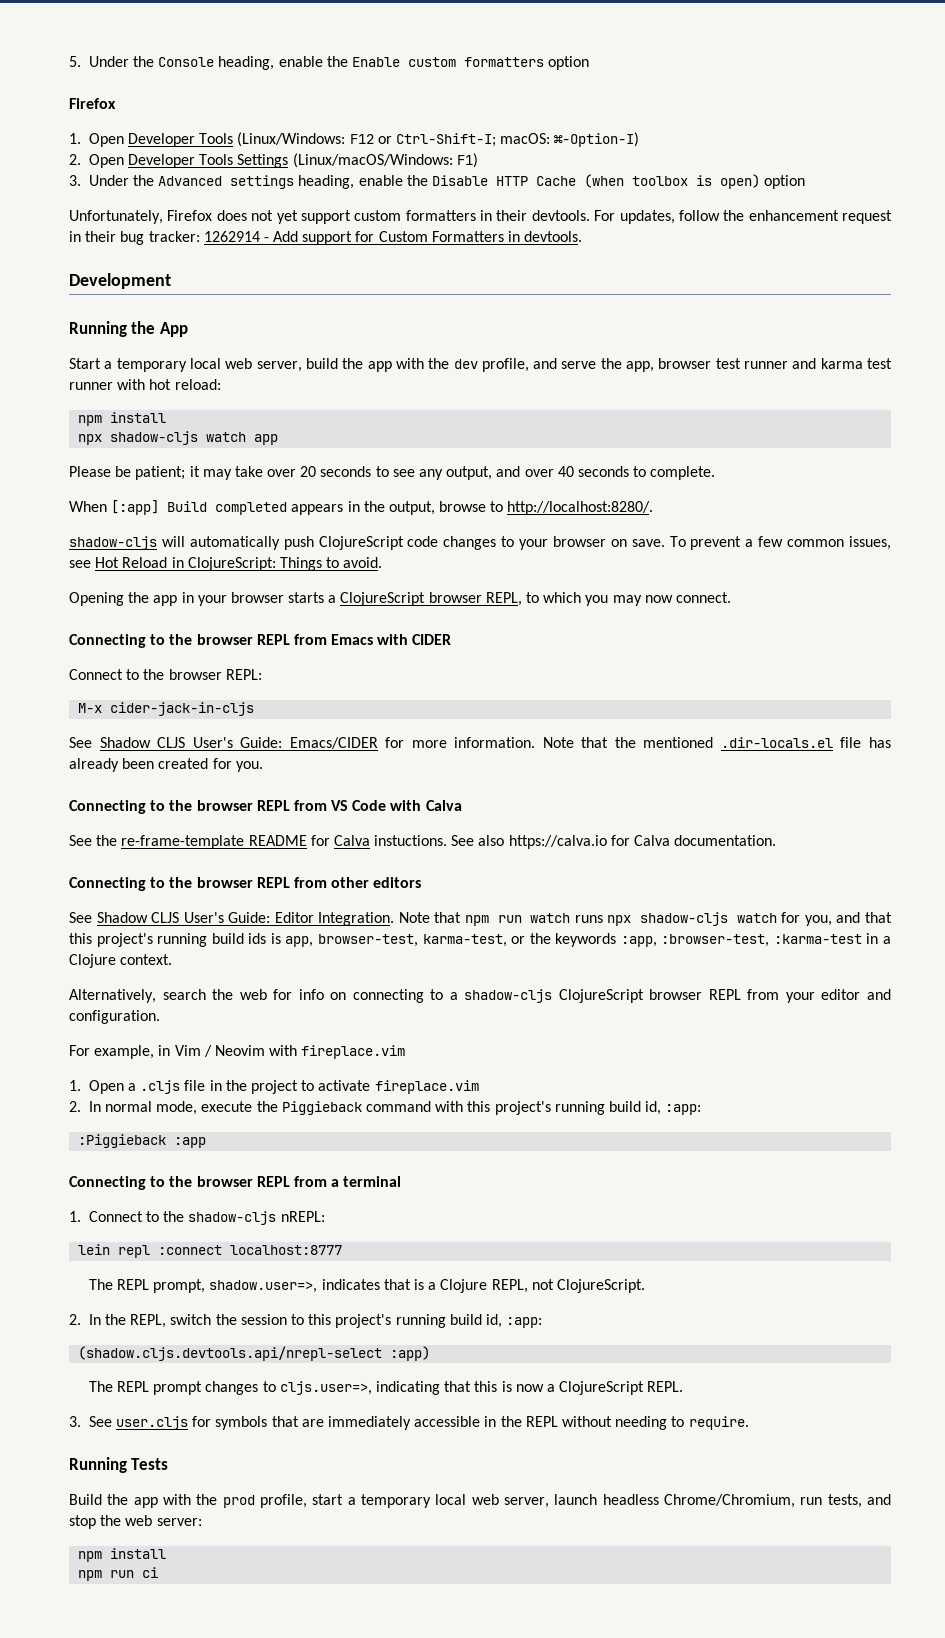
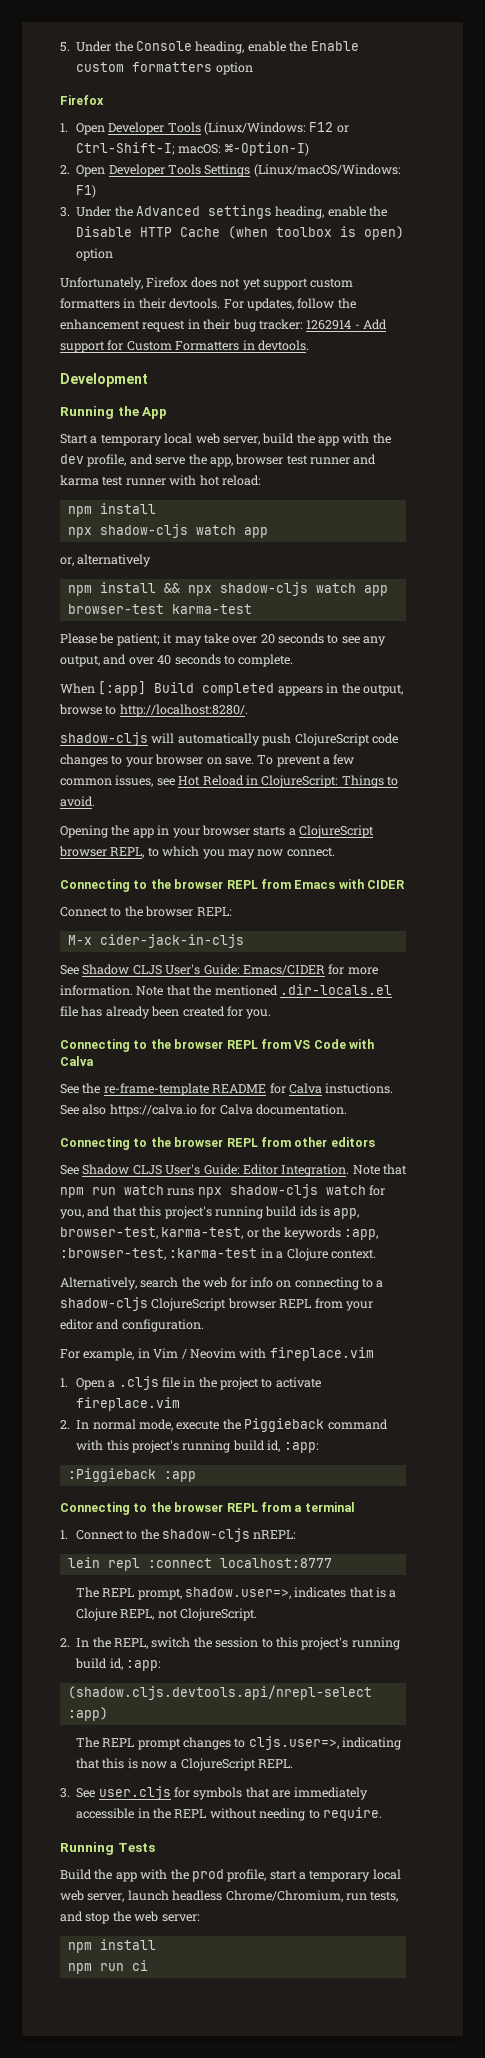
+ or, alternatively
+ npm install && npx shadow-cljs watch app browser-test karma-test

